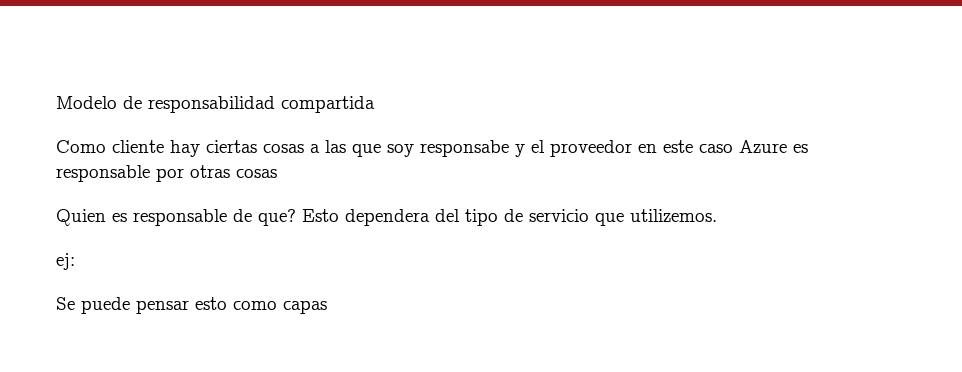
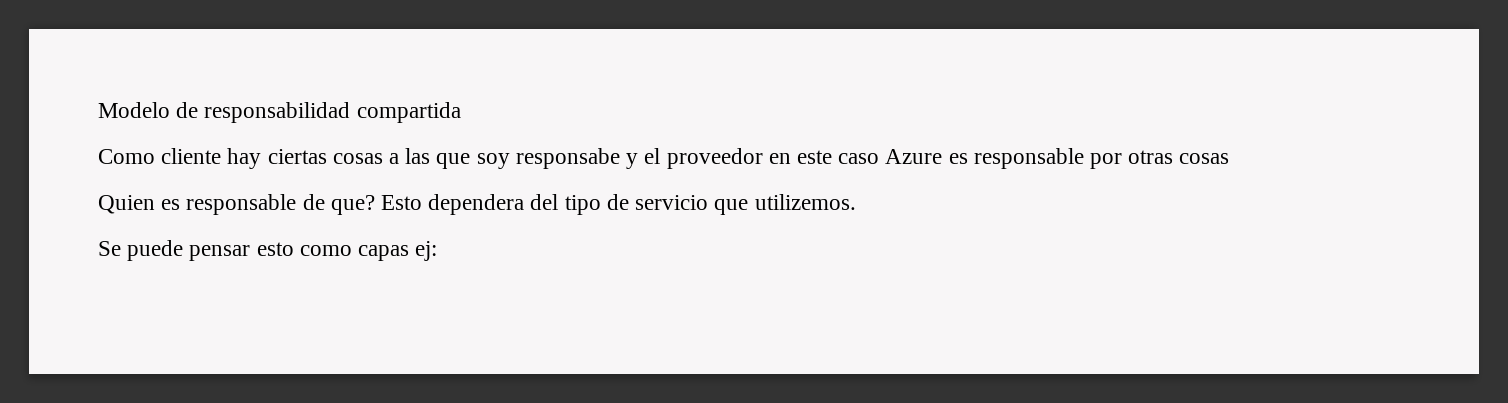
- ej:
- Se puede pensar esto como capas
+ Se puede pensar esto como capas ej:

